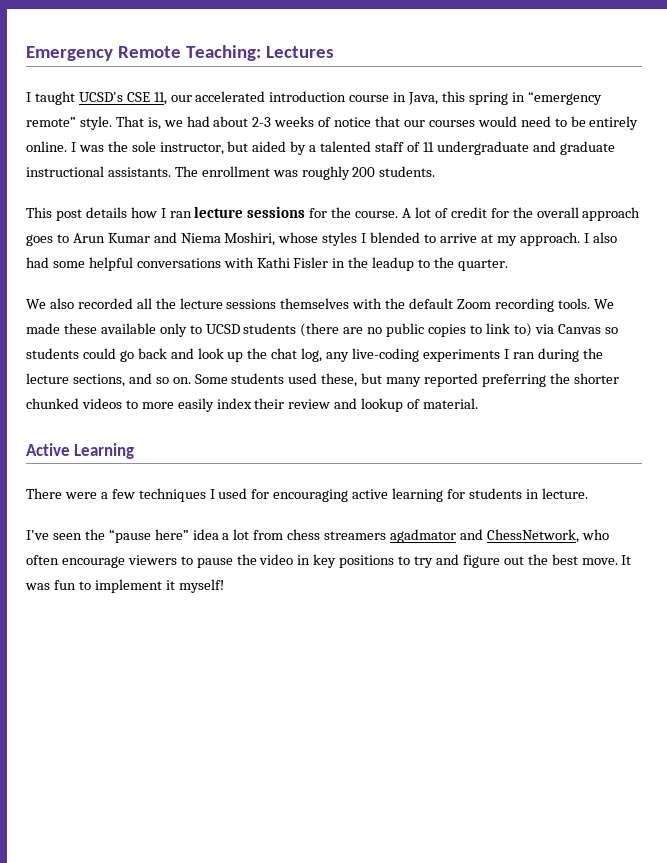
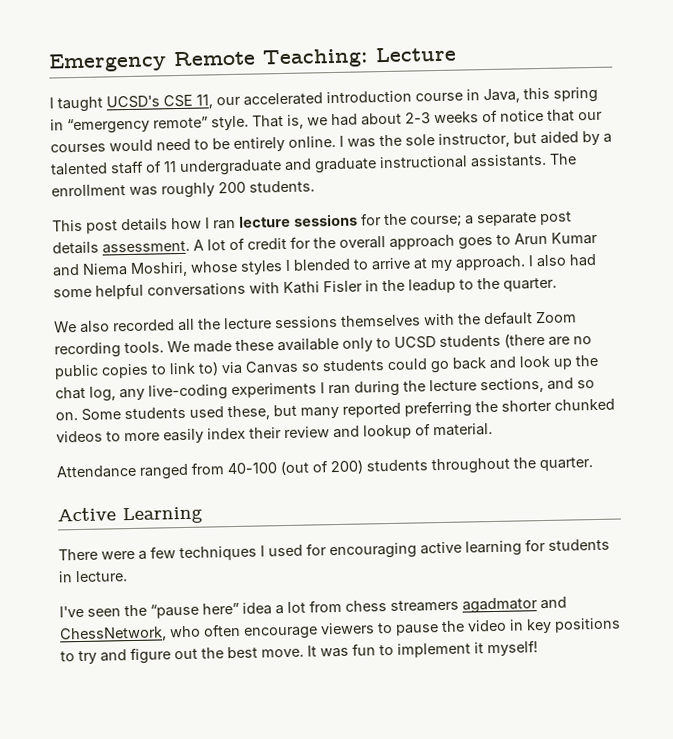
- Emergency Remote Teaching: Lectures
+ Emergency Remote Teaching: Lecture
- This post details how I ran lecture sessions for the course.
+ This post details how I ran lecture sessions for the course; a separate post details assessment.
+ Attendance ranged from 40-100 (out of 200) students throughout the quarter.

